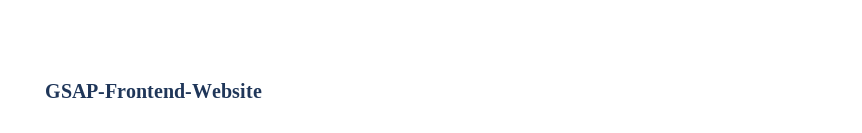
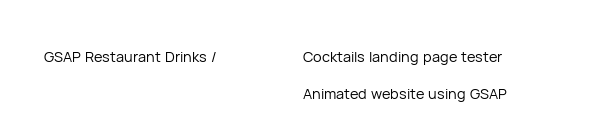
- GSAP-Frontend-Website
+ GSAP Restaurant Drinks / Cocktails landing page tester
+ Animated website using GSAP

